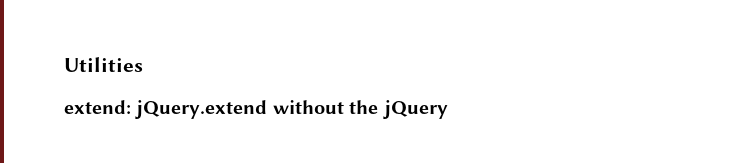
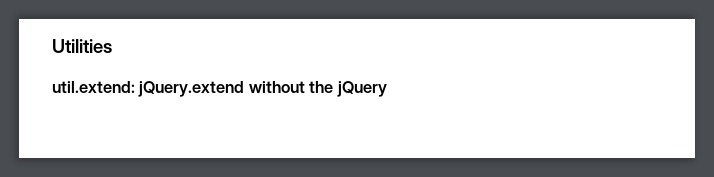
- extend: jQuery.extend without the jQuery
+ util.extend: jQuery.extend without the jQuery

